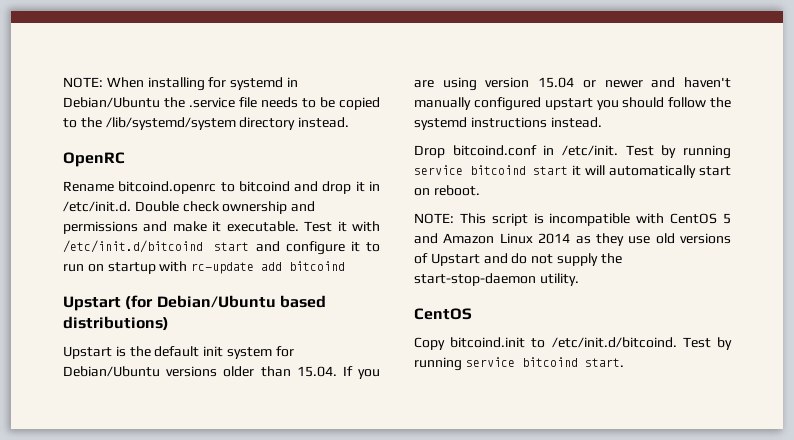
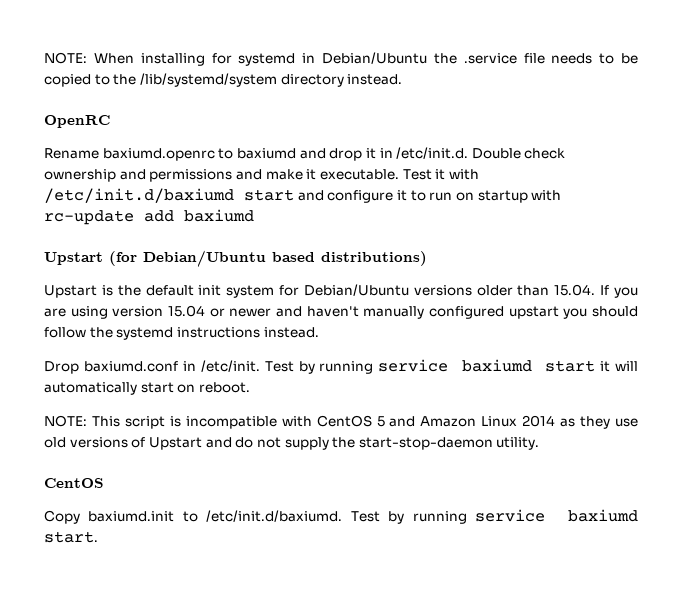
- Rename bitcoind.openrc to bitcoind and drop it in /etc/init.d. Double check ownership and permissions and make it executable.
+ Rename baxiumd.openrc to baxiumd and drop it in /etc/init.d. Double check ownership and permissions and make it executable.
- Test it with /etc/init.d/bitcoind start and configure it to run on startup with rc-update add bitcoind
+ Test it with /etc/init.d/baxiumd start and configure it to run on startup with rc-update add baxiumd
- Drop bitcoind.conf in /etc/init.
+ Drop baxiumd.conf in /etc/init.
- Test by running service bitcoind start it will automatically start on reboot.
+ Test by running service baxiumd start it will automatically start on reboot.
- Copy bitcoind.init to /etc/init.d/bitcoind. Test by running service bitcoind start.
+ Copy baxiumd.init to /etc/init.d/baxiumd. Test by running service baxiumd start.

